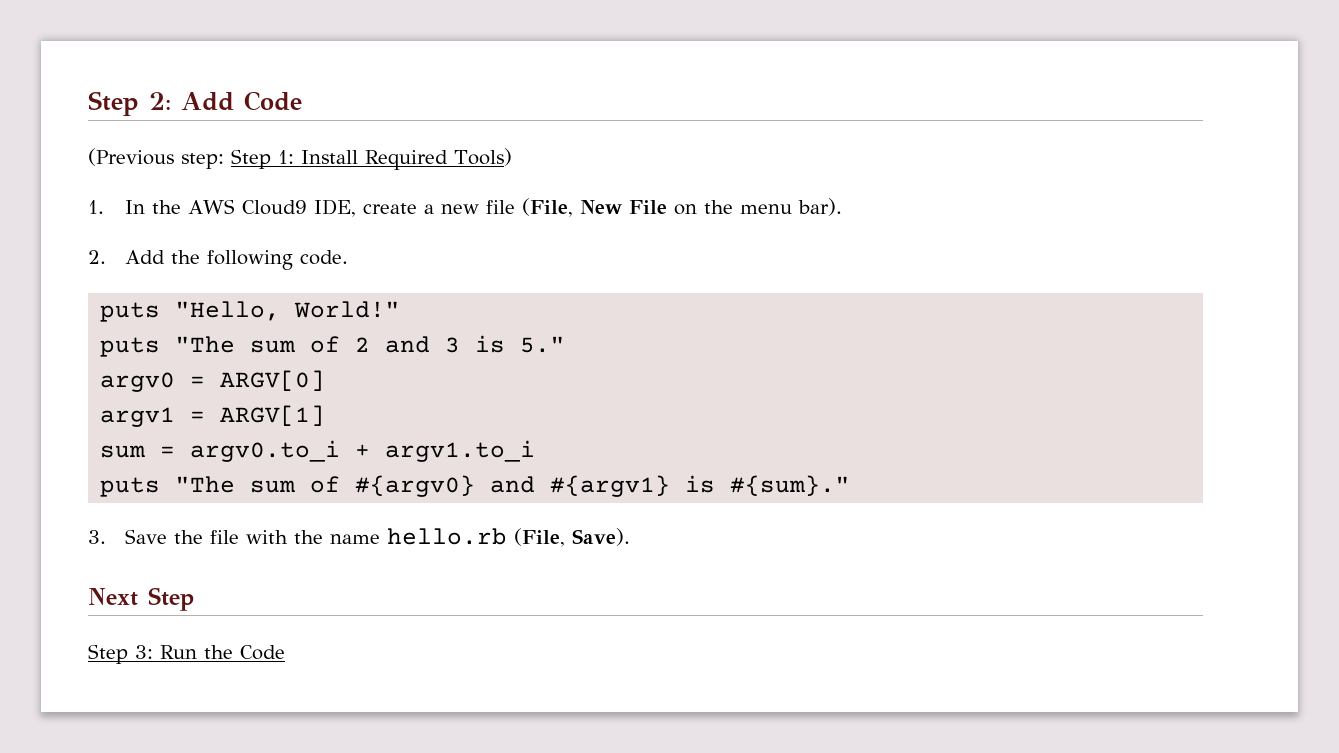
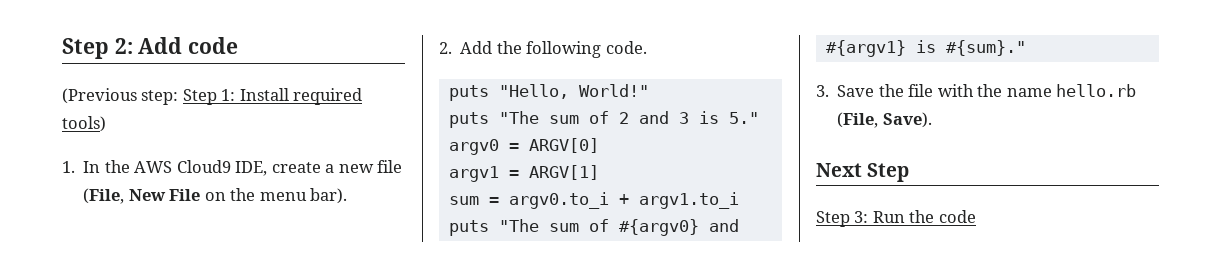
- Step 2: Add Code
+ Step 2: Add code
- (Previous step: Step 1: Install Required Tools)
+ (Previous step: Step 1: Install required tools)
- Step 3: Run the Code
+ Step 3: Run the code

